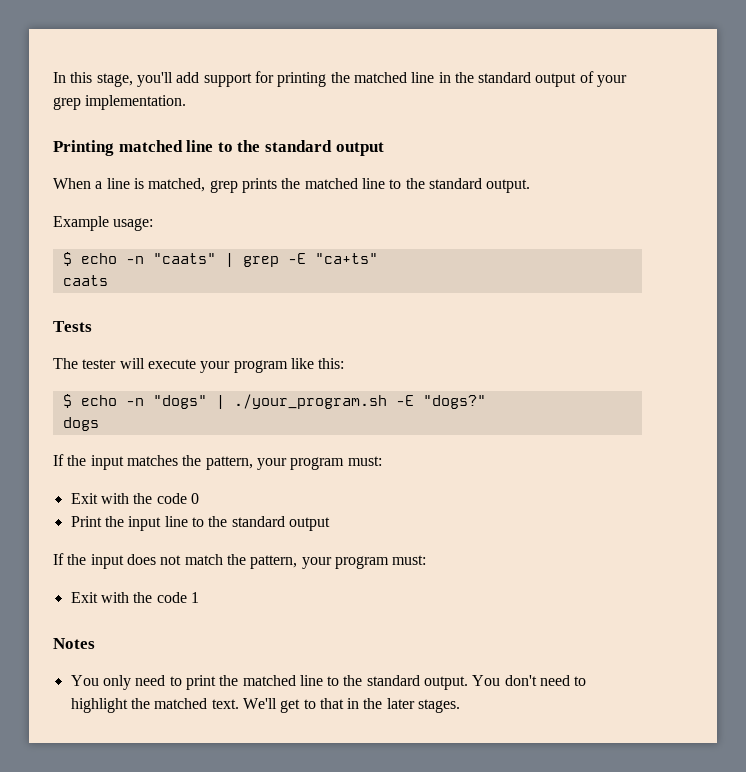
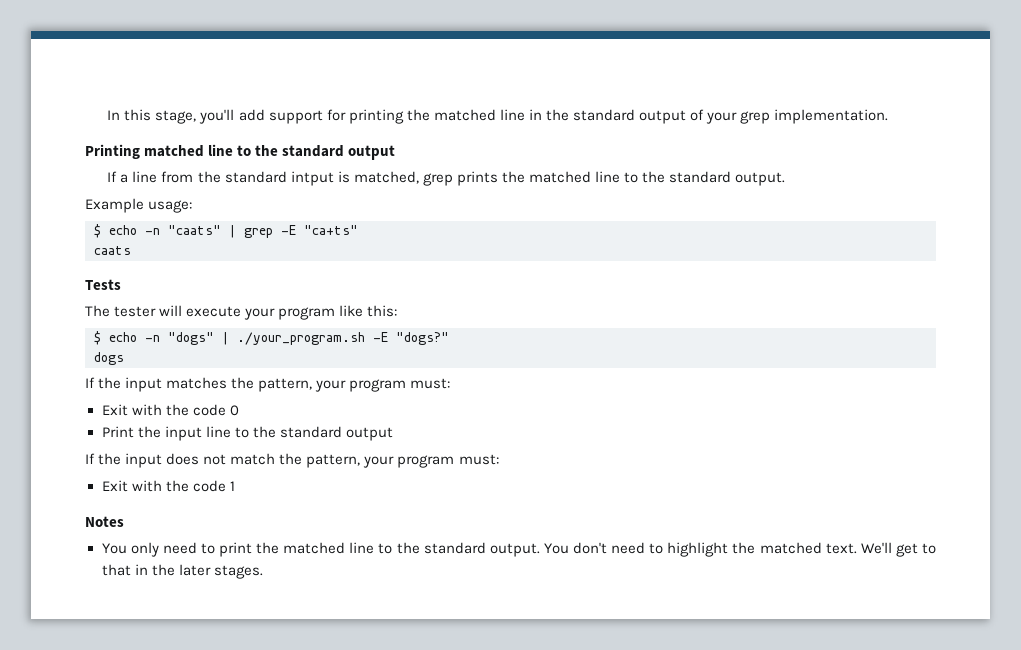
- When a line is matched, grep prints the matched line to the standard output.
+ If a line from the standard intput is matched, grep prints the matched line to the standard output.

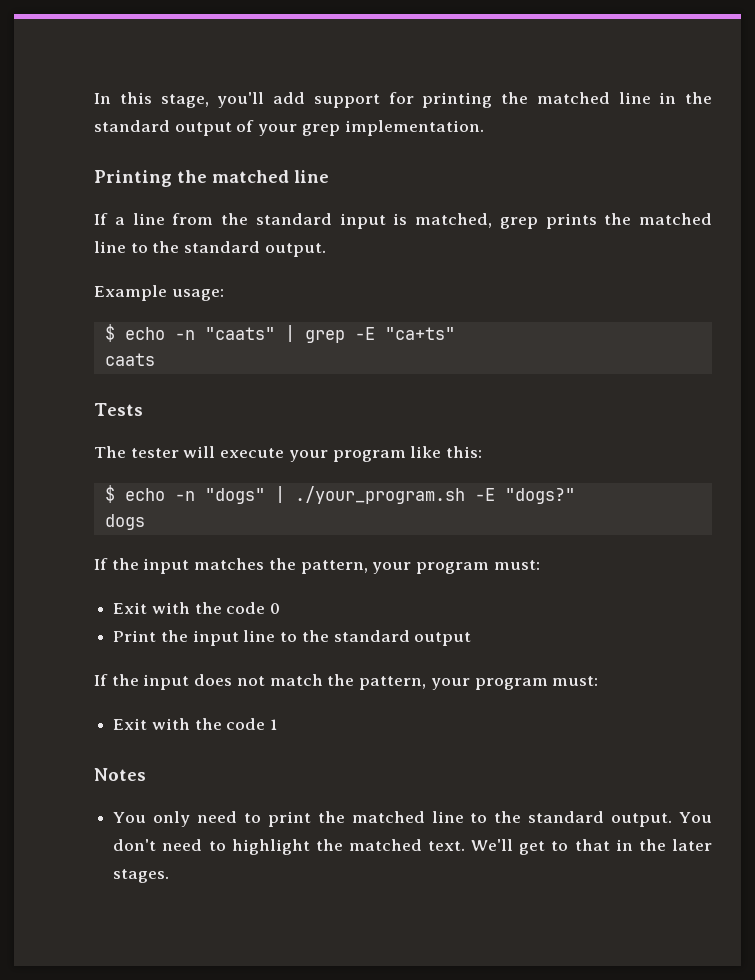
- Printing matched line to the standard output
+ Printing the matched line
- If a line from the standard intput is matched, grep prints the matched line to the standard output.
+ If a line from the standard input is matched, grep prints the matched line to the standard output.

